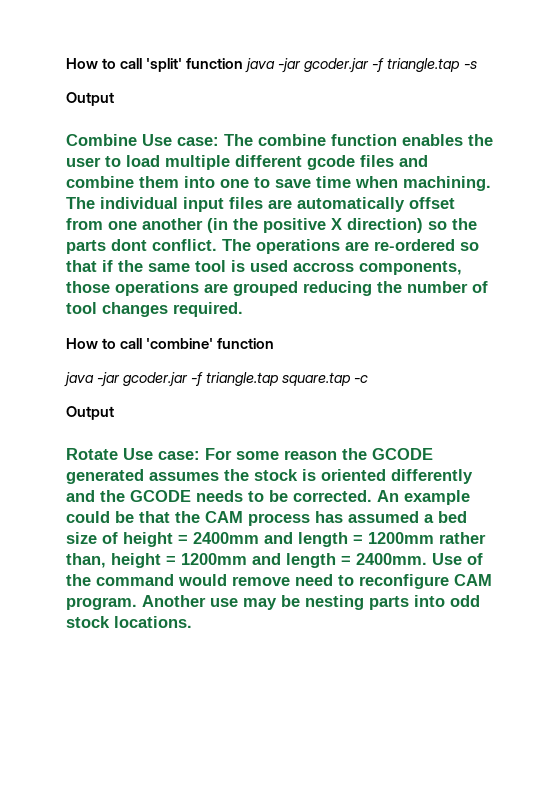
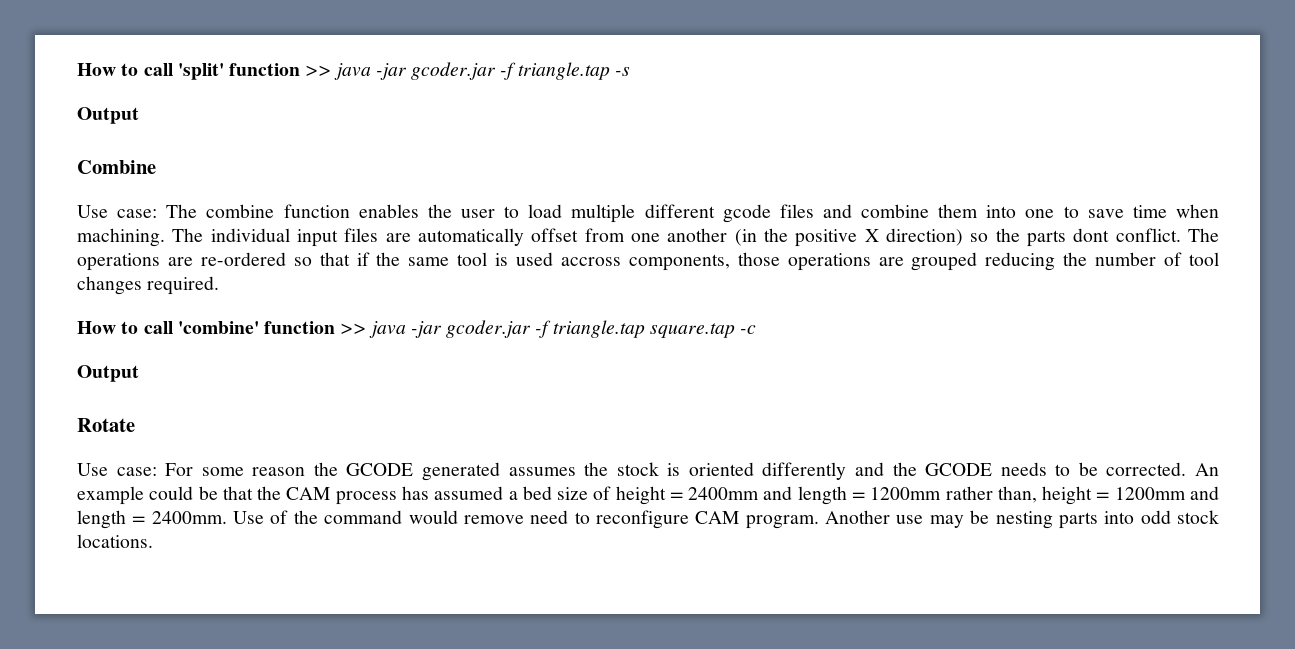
- How to call 'split' function java -jar gcoder.jar -f triangle.tap -s
+ How to call 'split' function >> java -jar gcoder.jar -f triangle.tap -s
- Combine Use case: The combine function enables the user to load multiple different gcode files and combine them into one to save time when machining.
+ Combine
+ Use case: The combine function enables the user to load multiple different gcode files and combine them into one to save time when machining.
- How to call 'combine' function
- java -jar gcoder.jar -f triangle.tap square.tap -c
+ How to call 'combine' function >> java -jar gcoder.jar -f triangle.tap square.tap -c
- Rotate Use case: For some reason the GCODE generated assumes the stock is oriented differently and the GCODE needs to be corrected.
+ Rotate
+ Use case: For some reason the GCODE generated assumes the stock is oriented differently and the GCODE needs to be corrected.

